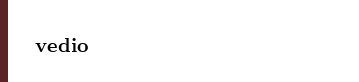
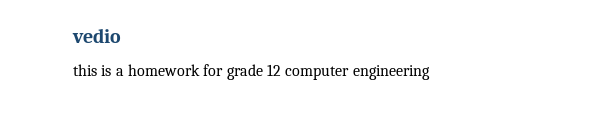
+ this is a homework for grade 12 computer engineering

